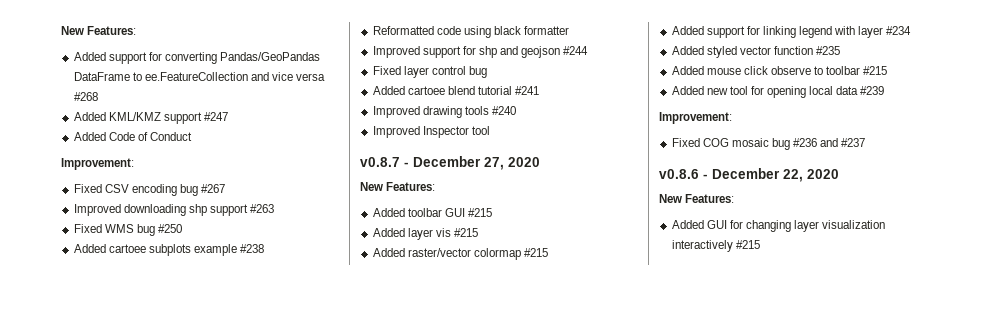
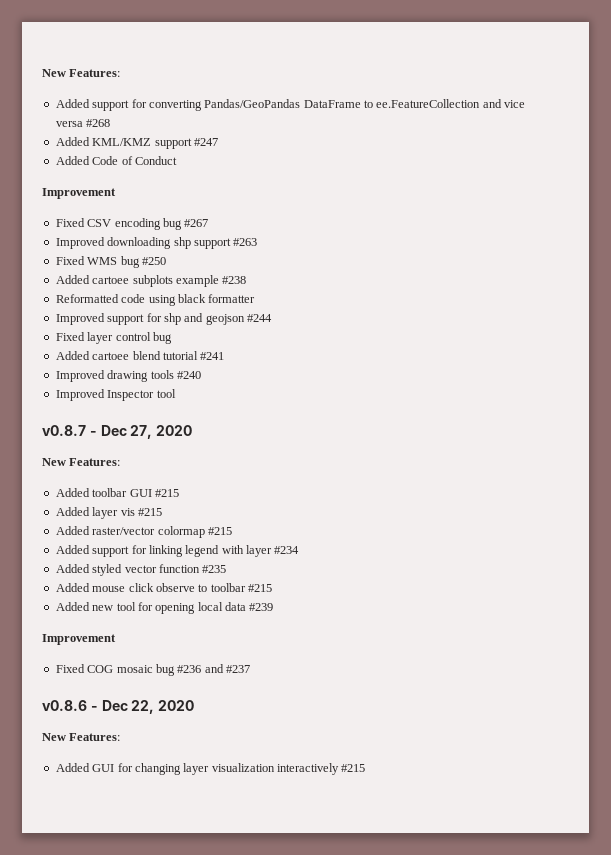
  Added Code of Conduct
- Improvement:
+ Improvement
- v0.8.7 - December 27, 2020
+ v0.8.7 - Dec 27, 2020
  Added new tool for opening local data #239
- Improvement:
+ Improvement
- v0.8.6 - December 22, 2020
+ v0.8.6 - Dec 22, 2020

